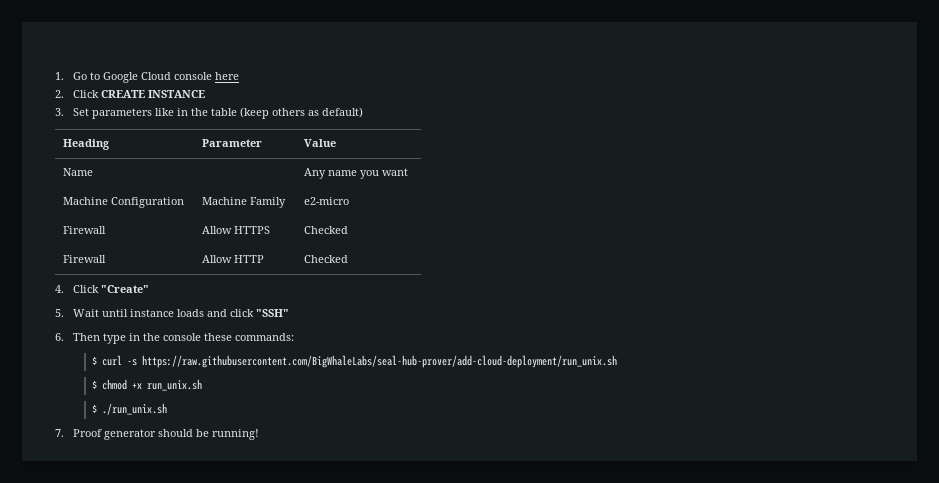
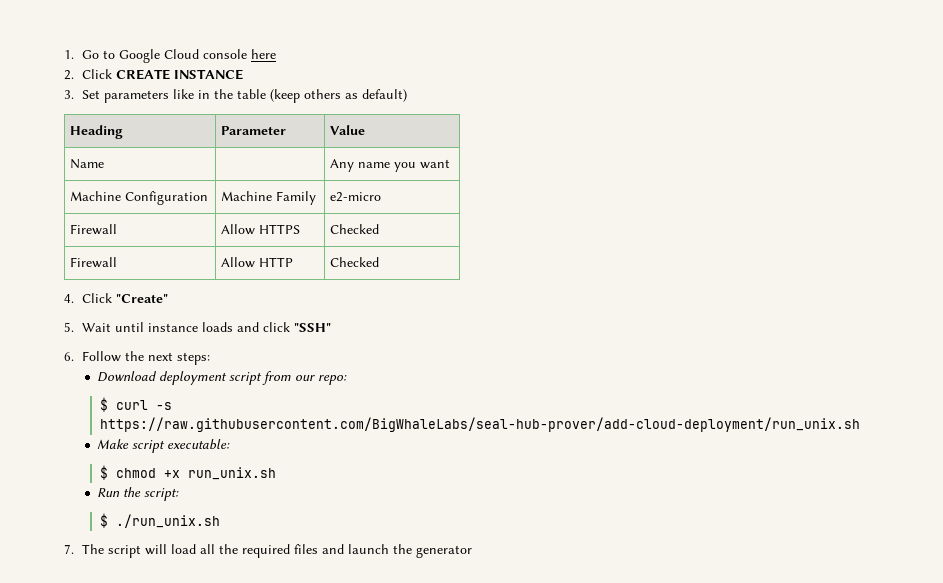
- 6. Then type in the console these commands:
+ 6. Follow the next steps:
+ Download deployment script from our repo:
+ Make script executable:
+ Run the script:
- 7. Proof generator should be running!
+ 7. The script will load all the required files and launch the generator

